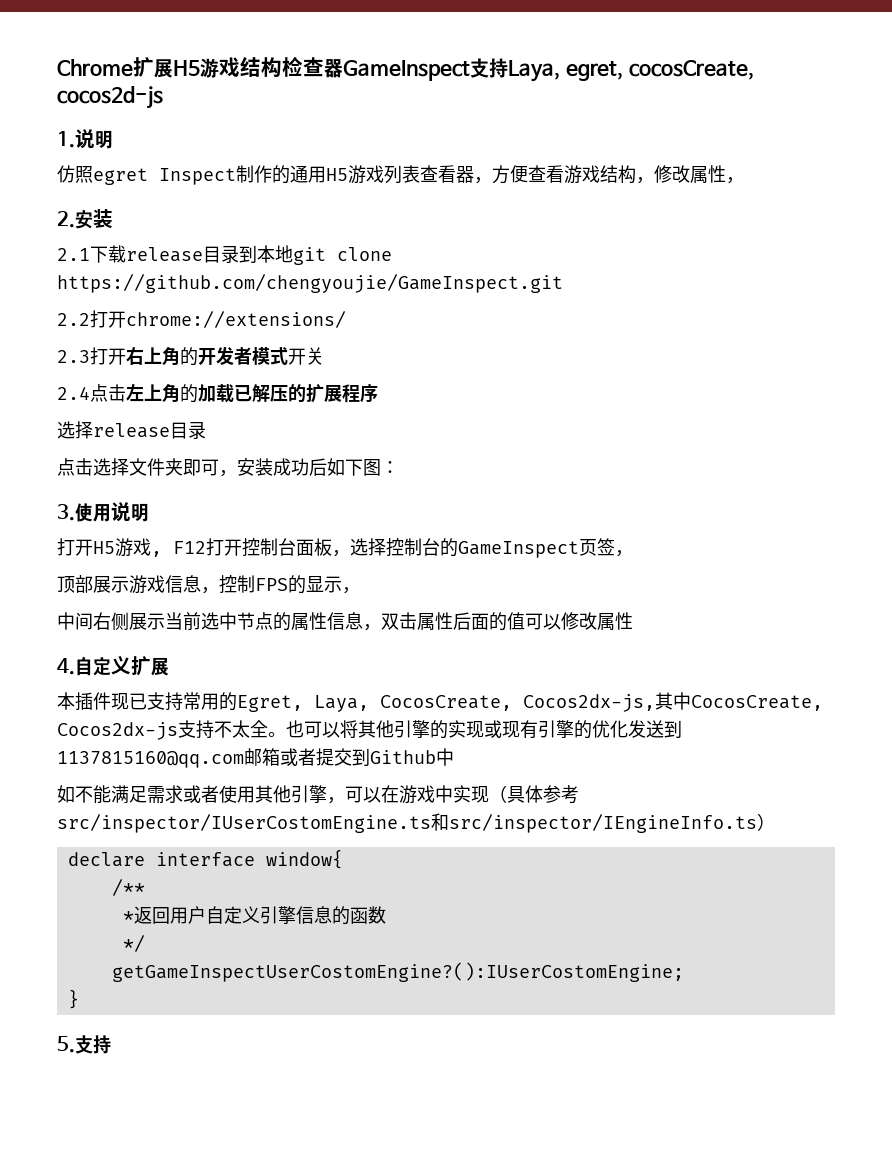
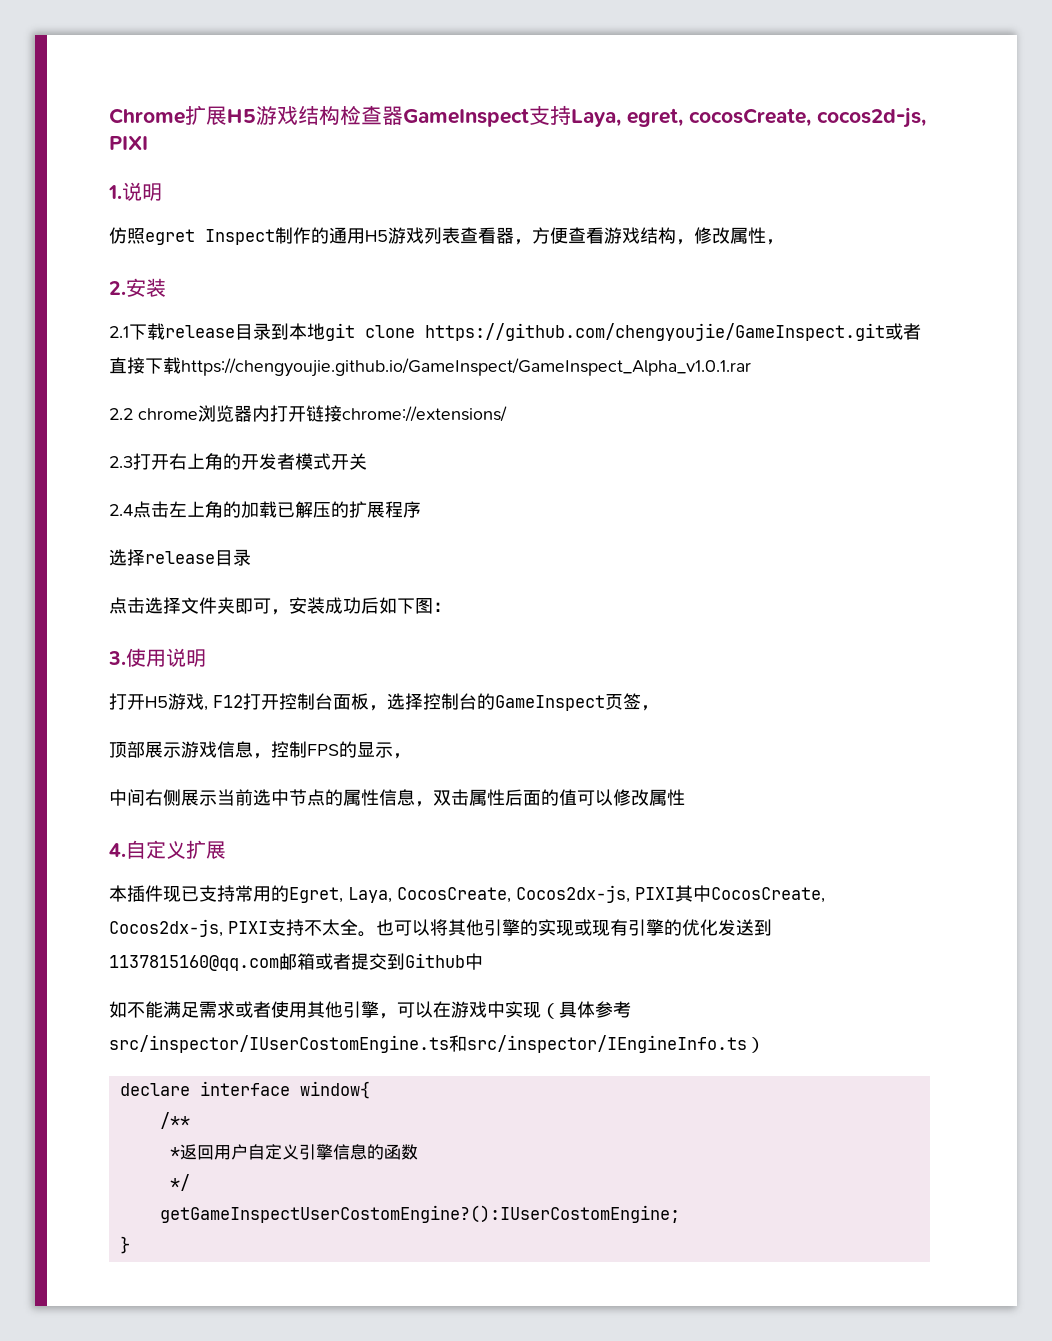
- Chrome扩展H5游戏结构检查器GameInspect支持Laya, egret, cocosCreate, cocos2d-js
+ Chrome扩展H5游戏结构检查器GameInspect支持Laya, egret, cocosCreate, cocos2d-js, PIXI
- 2.1下载release目录到本地git clone https://github.com/chengyoujie/GameInspect.git
- 2.2打开chrome://extensions/
+ 2.1下载release目录到本地git clone https://github.com/chengyoujie/GameInspect.git或者直接下载https://chengyoujie.github.io/GameInspect/GameInspect_Alpha_v1.0.1.rar
+ 2.2 chrome浏览器内打开链接chrome://extensions/
- 本插件现已支持常用的Egret, Laya, CocosCreate, Cocos2dx-js,其中CocosCreate, Cocos2dx-js支持不太全。
+ 本插件现已支持常用的Egret, Laya, CocosCreate, Cocos2dx-js, PIXI其中CocosCreate, Cocos2dx-js, PIXI支持不太全。
- 5.支持

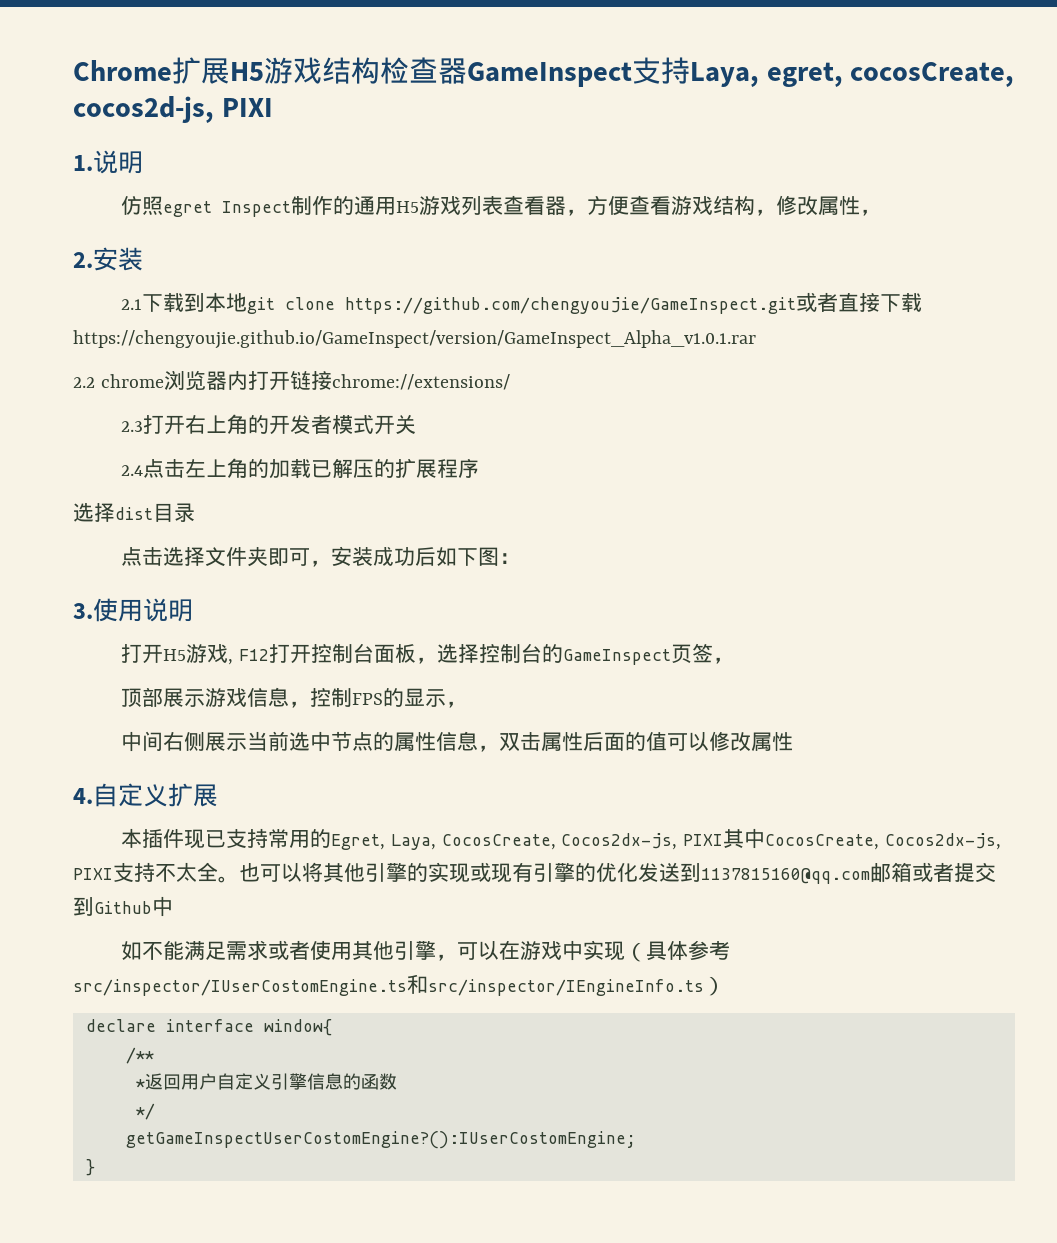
- 2.1下载release目录到本地git clone https://github.com/chengyoujie/GameInspect.git或者直接下载https://chengyoujie.github.io/GameInspect/GameInspect_Alpha_v1.0.1.rar
+ 2.1下载到本地git clone https://github.com/chengyoujie/GameInspect.git或者直接下载https://chengyoujie.github.io/GameInspect/version/GameInspect_Alpha_v1.0.1.rar
- 选择release目录
+ 选择dist目录

